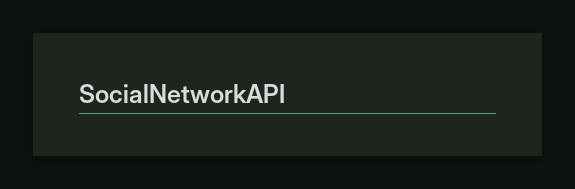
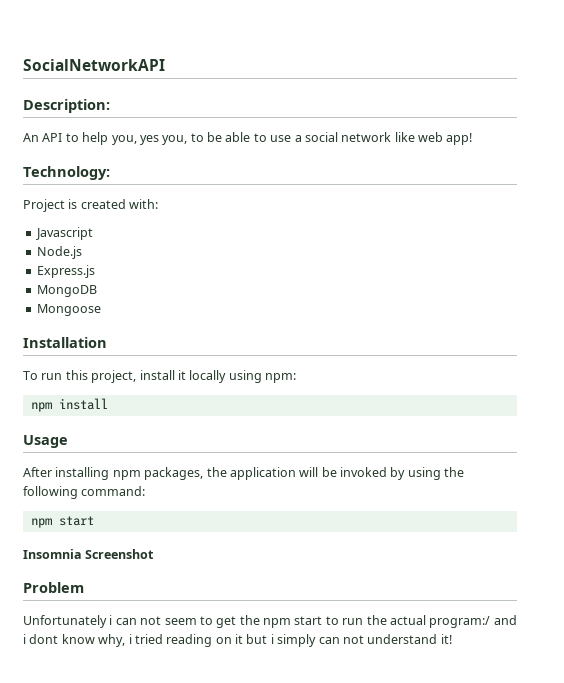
+ Description:
+ An API to help you, yes you, to be able to use a social network like web app!
+ Technology:
+ Project is created with:
+ Javascript
+ Node.js
+ Express.js
+ MongoDB
+ Mongoose
+ Installation
+ To run this project, install it locally using npm:
+ npm install
+ Usage
+ After installing npm packages, the application will be invoked by using the following command:
+ npm start
+ Insomnia Screenshot
+ Problem
+ Unfortunately i can not seem to get the npm start to run the actual program:/ and i dont know why, i tried reading on it but i simply can not understand it!

